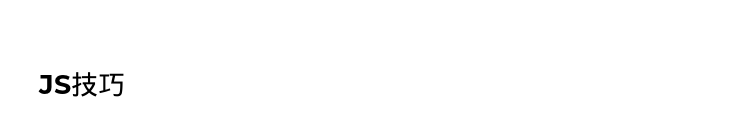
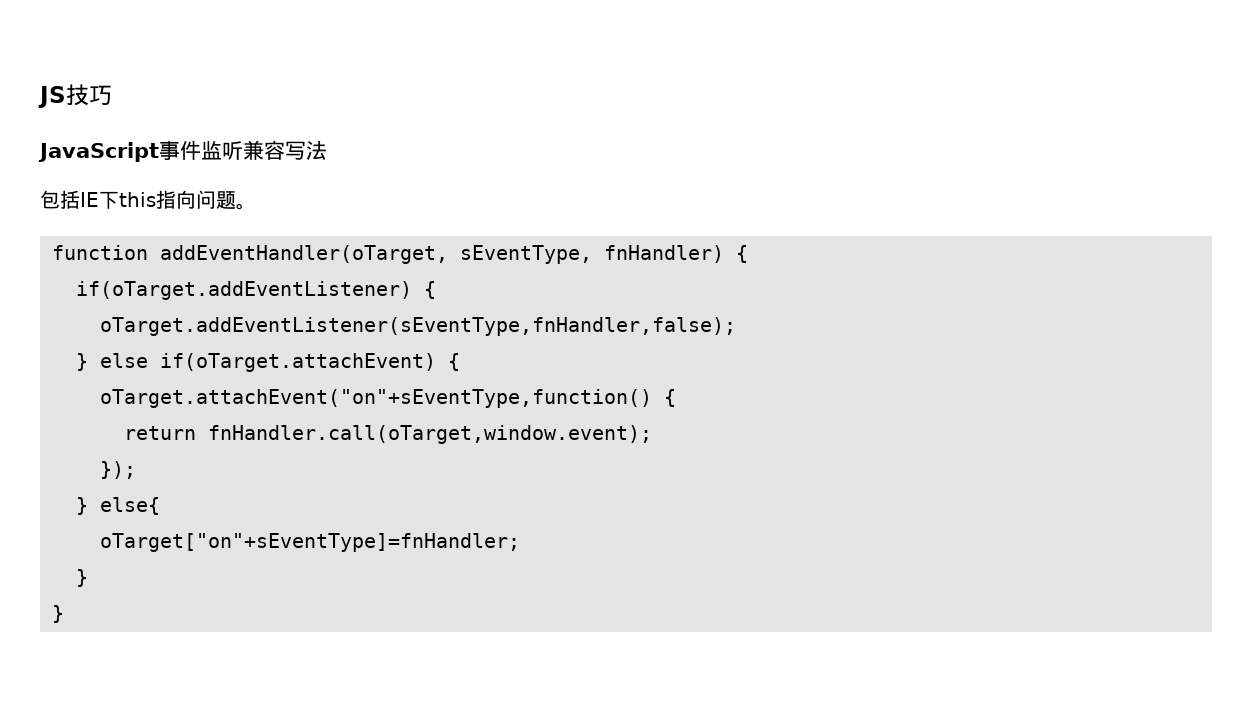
+ JavaScript事件监听兼容写法
+ 包括IE下this指向问题。
+ function addEventHandler(oTarget, sEventType, fnHandler) {
+ if(oTarget.addEventListener) {
+ oTarget.addEventListener(sEventType,fnHandler,false);
+ } else if(oTarget.attachEvent) {
+ oTarget.attachEvent("on"+sEventType,function() {
+ return fnHandler.call(oTarget,window.event);
+ });
+ } else{
+ oTarget["on"+sEventType]=fnHandler;
+ }
+ }

